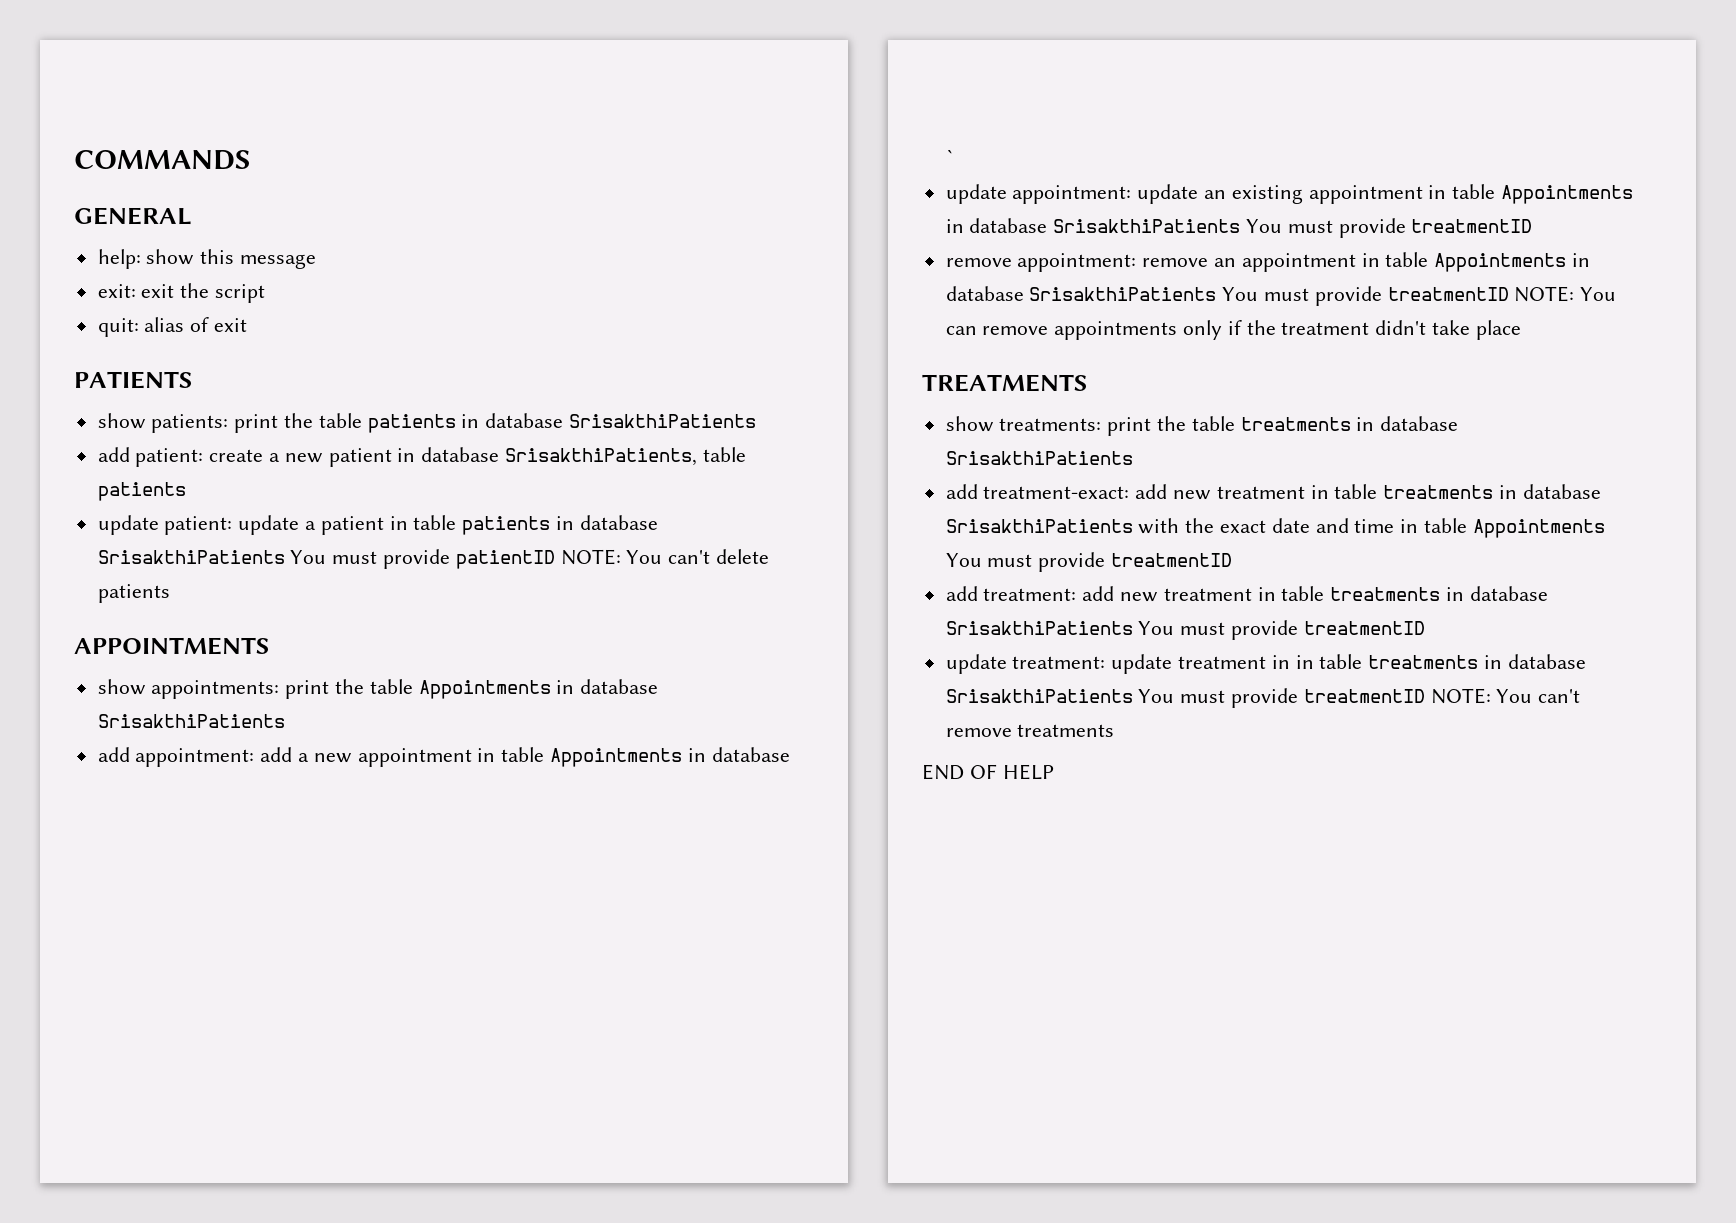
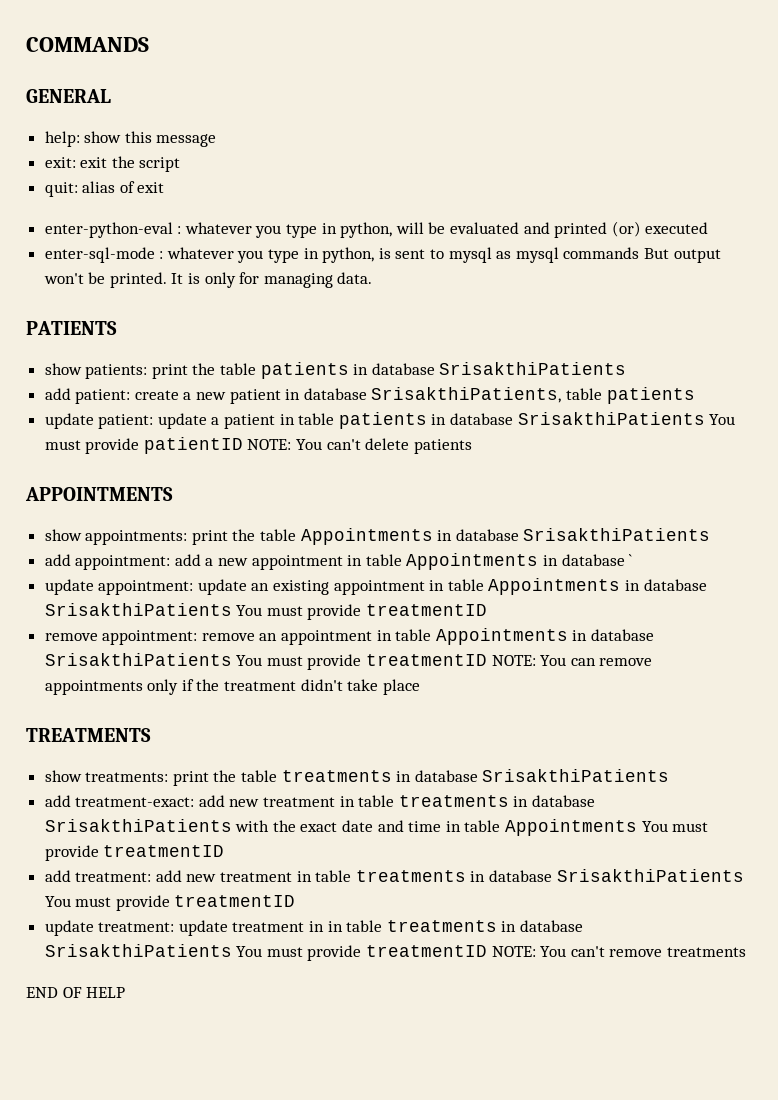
+ enter-python-eval : whatever you type in python, will be evaluated and printed (or) executed
+ enter-sql-mode : whatever you type in python, is sent to mysql as mysql commands But output won't be printed. It is only for managing data.

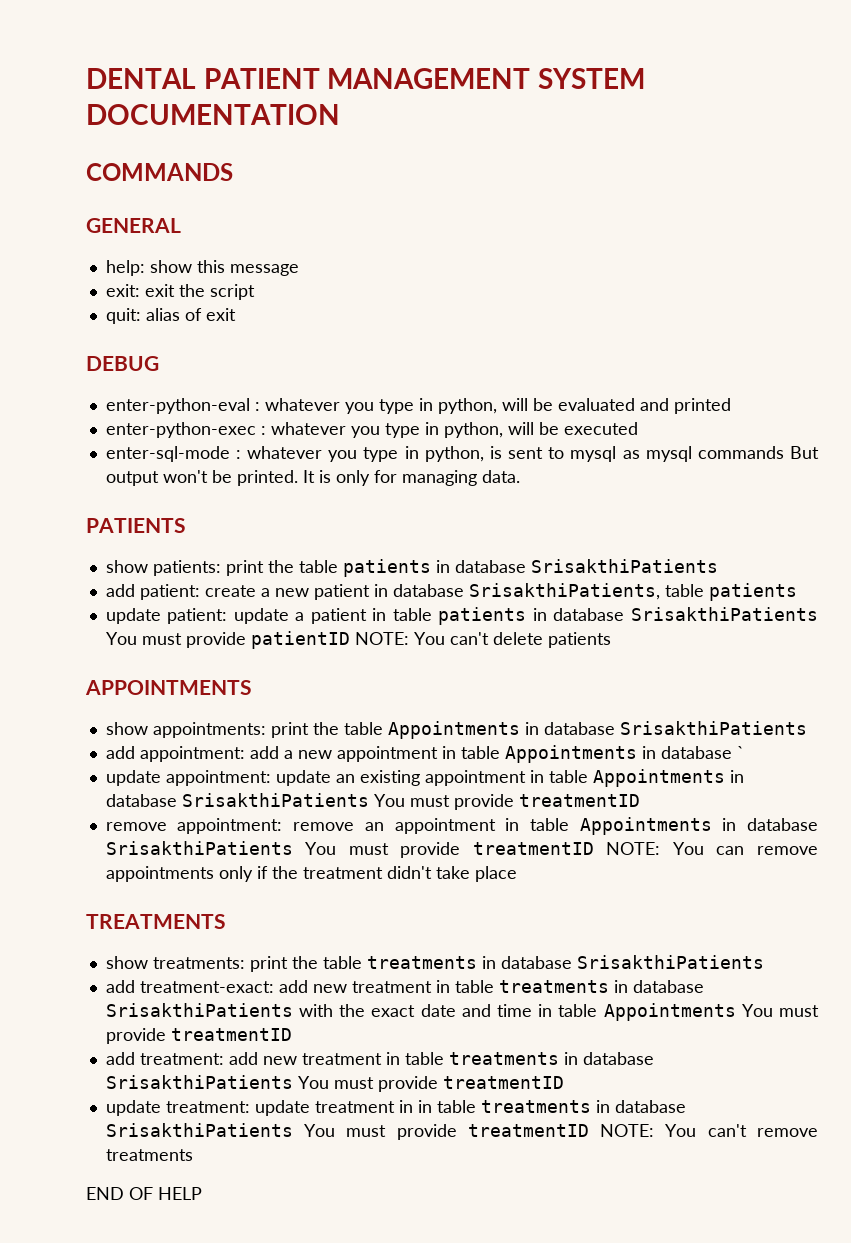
+ DENTAL PATIENT MANAGEMENT SYSTEM DOCUMENTATION
+ DEBUG
- enter-python-eval : whatever you type in python, will be evaluated and printed (or) executed
+ enter-python-eval : whatever you type in python, will be evaluated and printed
+ enter-python-exec : whatever you type in python, will be executed

